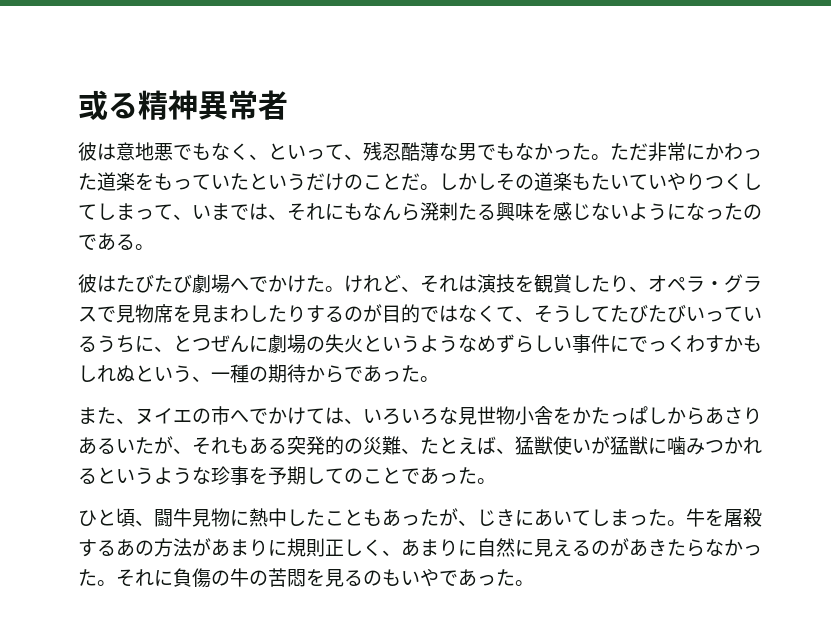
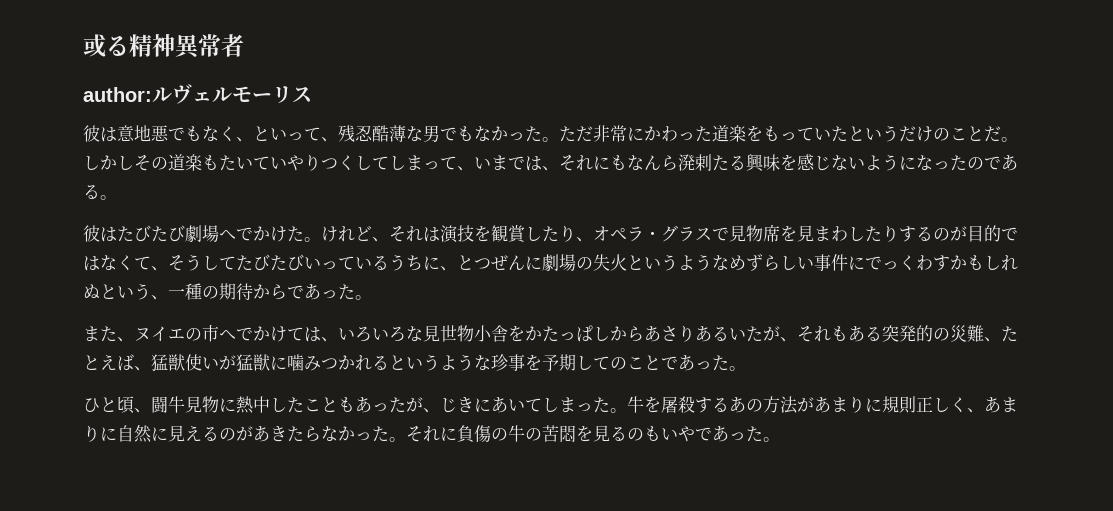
+ author:ルヴェルモーリス

